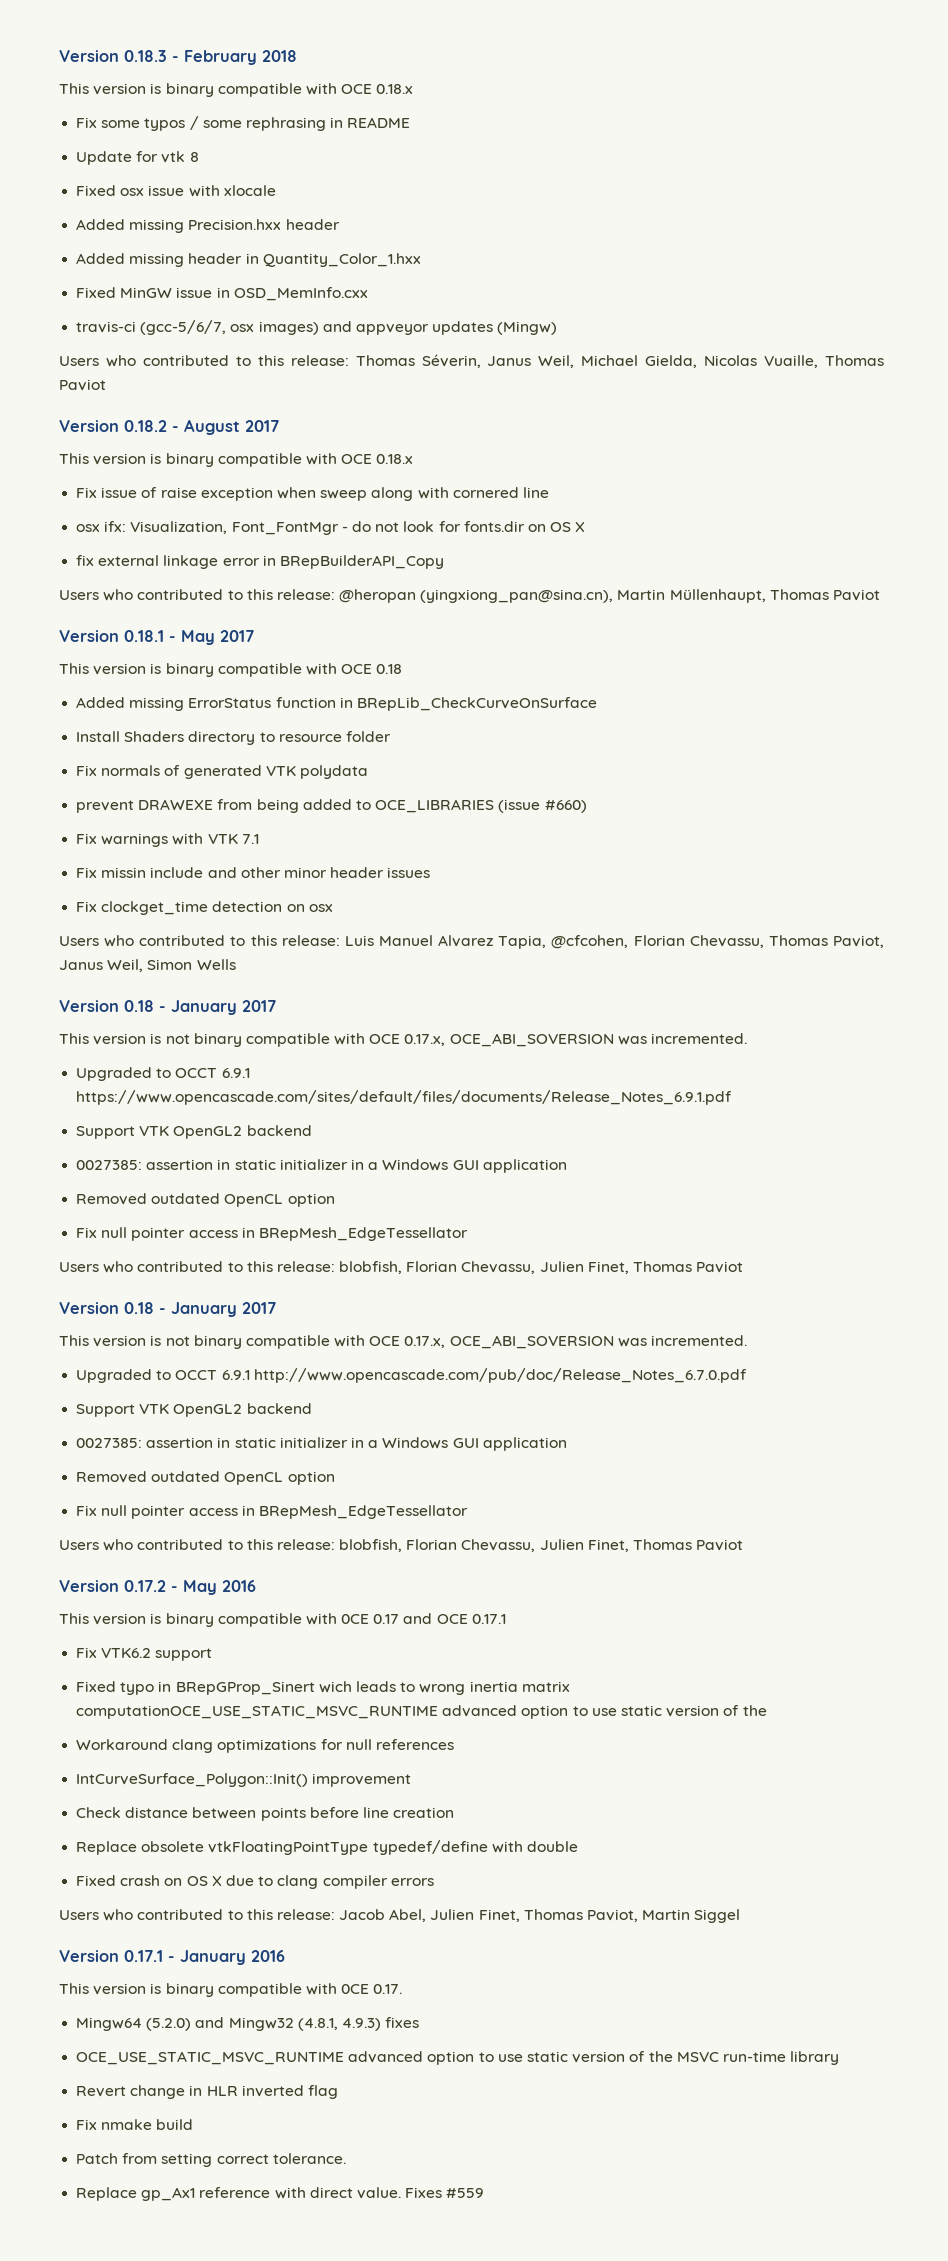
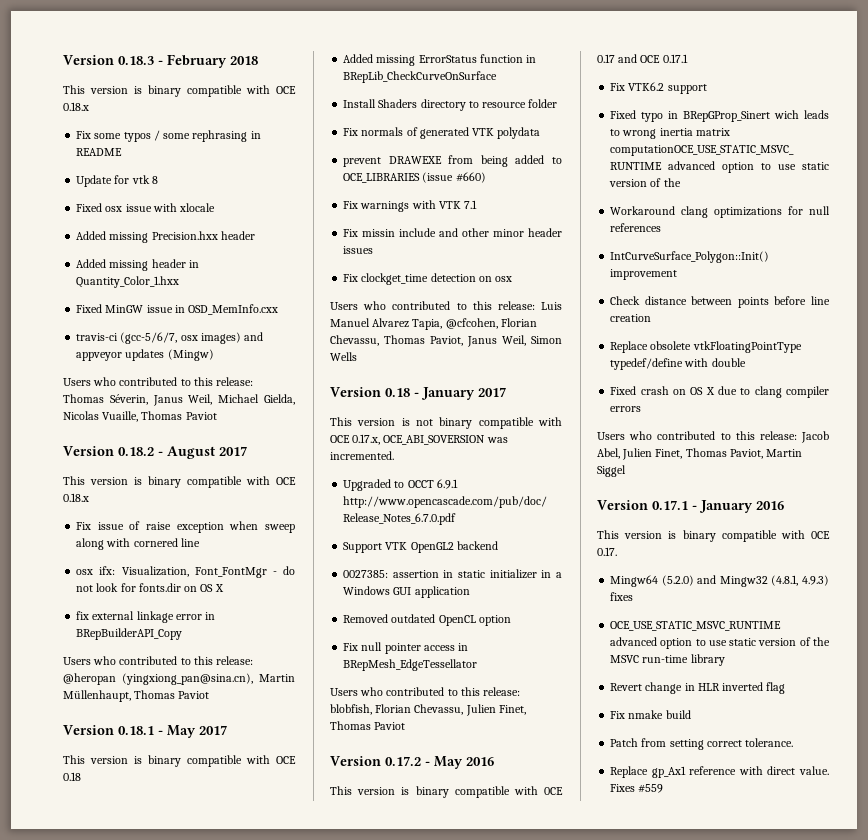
- Upgraded to OCCT 6.9.1 https://www.opencascade.com/sites/default/files/documents/Release_Notes_6.9.1.pdf
- Support VTK OpenGL2 backend
- 0027385: assertion in static initializer in a Windows GUI application
- Removed outdated OpenCL option
- Fix null pointer access in BRepMesh_EdgeTessellator
- Users who contributed to this release: blobfish, Florian Chevassu, Julien Finet, Thomas Paviot
- Version 0.18 - January 2017
- This version is not binary compatible with OCE 0.17.x, OCE_ABI_SOVERSION was incremented.

